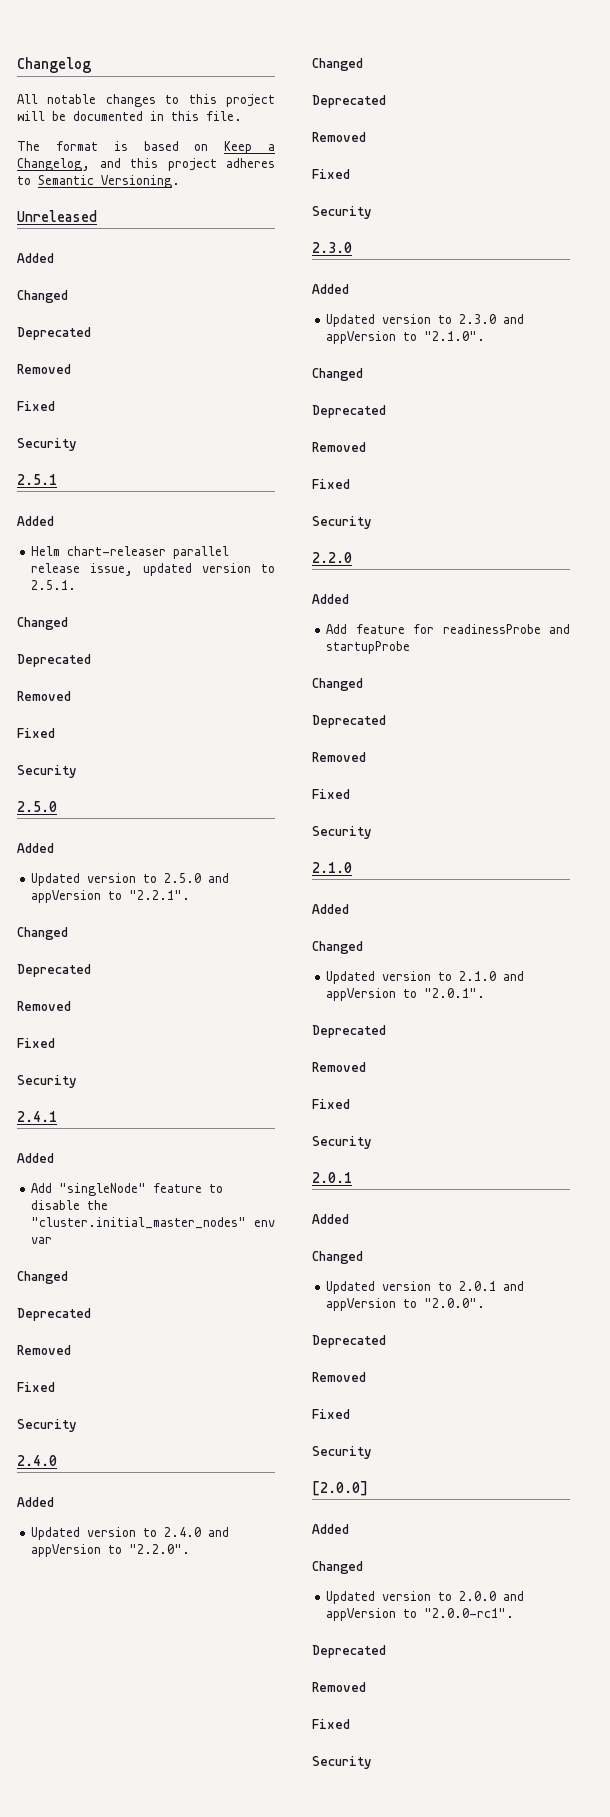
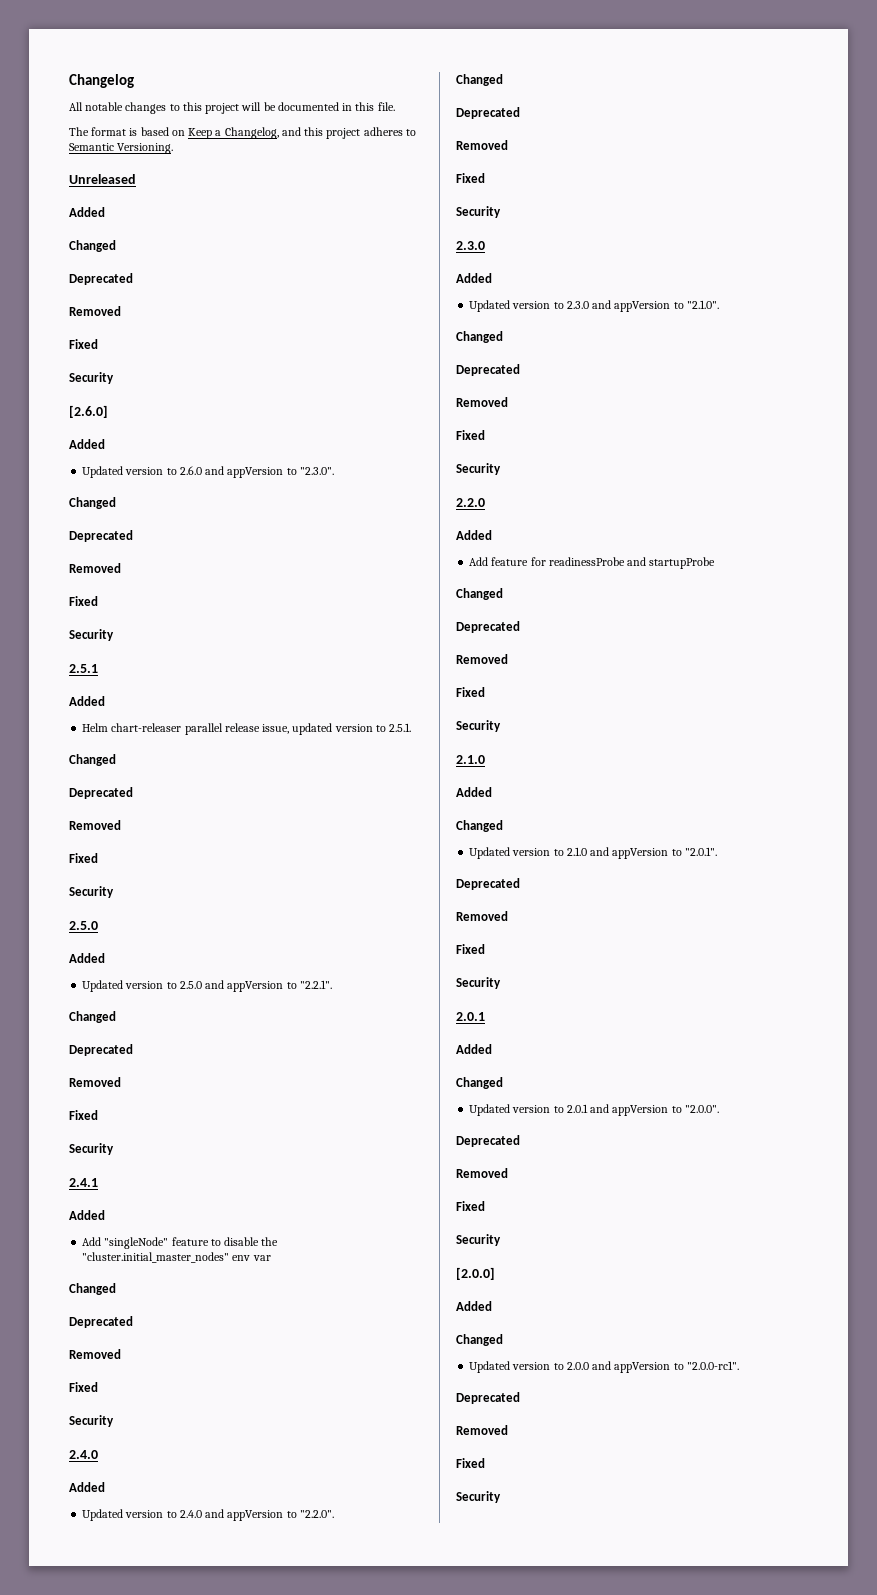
+ [2.6.0]
+ Added
+ Updated version to 2.6.0 and appVersion to "2.3.0".
+ Changed
+ Deprecated
+ Removed
+ Fixed
+ Security

